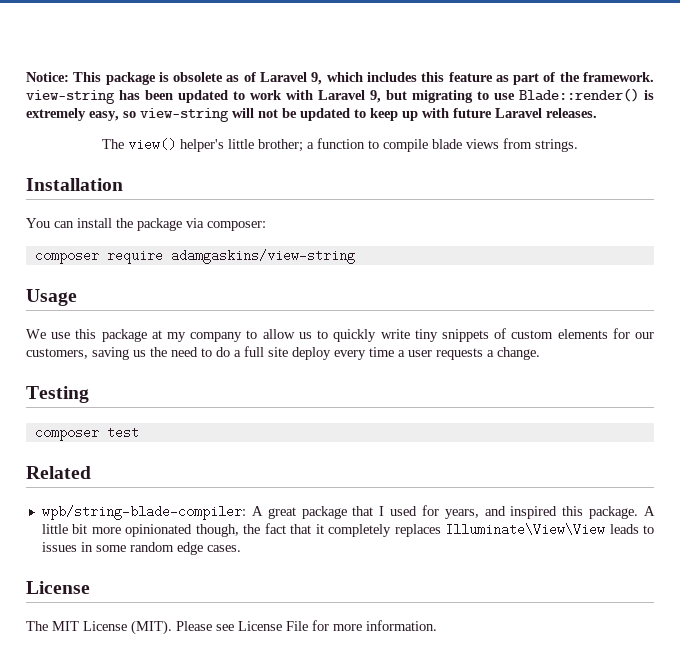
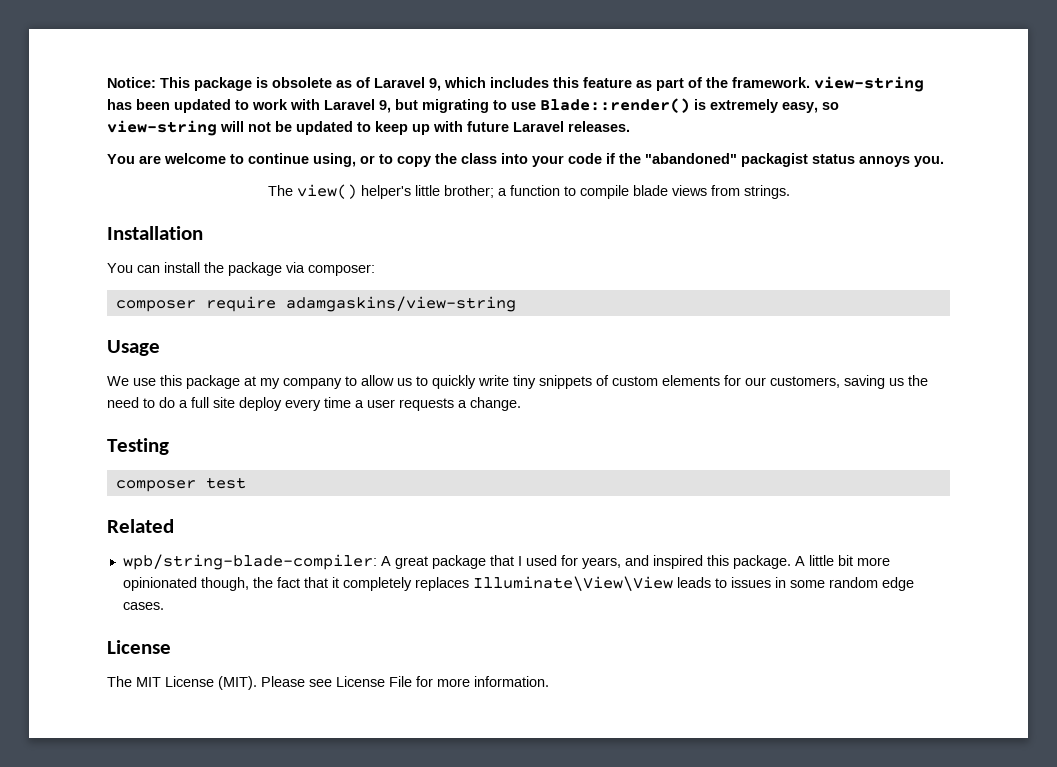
+ You are welcome to continue using, or to copy the class into your code if the "abandoned" packagist status annoys you.

